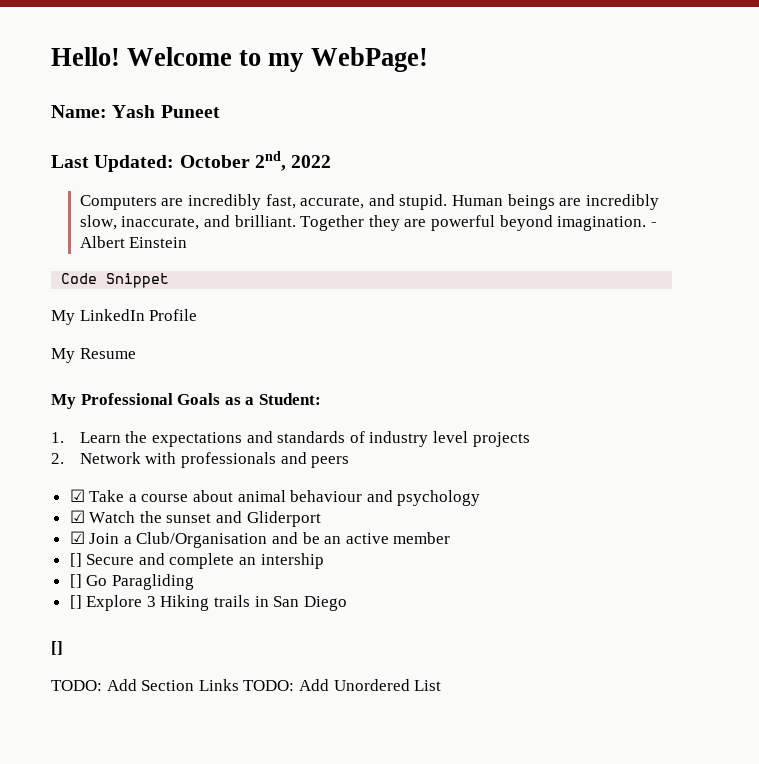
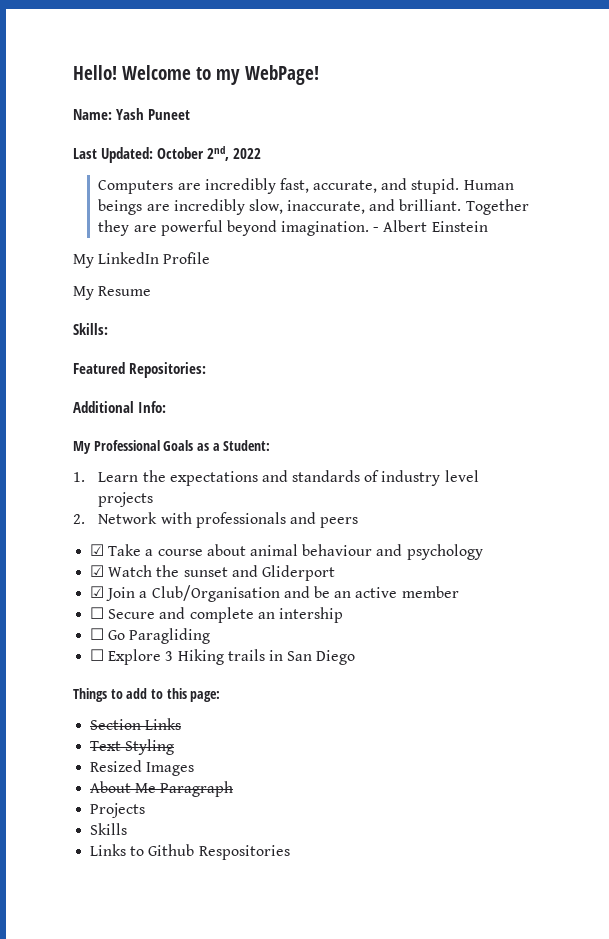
- Code Snippet
+ Skills:
+ Featured Repositories:
+ Additional Info:
- [] Secure and complete an intership
+ ☐ Secure and complete an intership
- [] Go Paragliding
+ ☐ Go Paragliding
- [] Explore 3 Hiking trails in San Diego
- []
- TODO: Add Section Links TODO: Add Unordered List
+ ☐ Explore 3 Hiking trails in San Diego
+ Things to add to this page:
+ Section Links
+ Text Styling
+ Resized Images
+ About Me Paragraph
+ Projects
+ Skills
+ Links to Github Respositories

